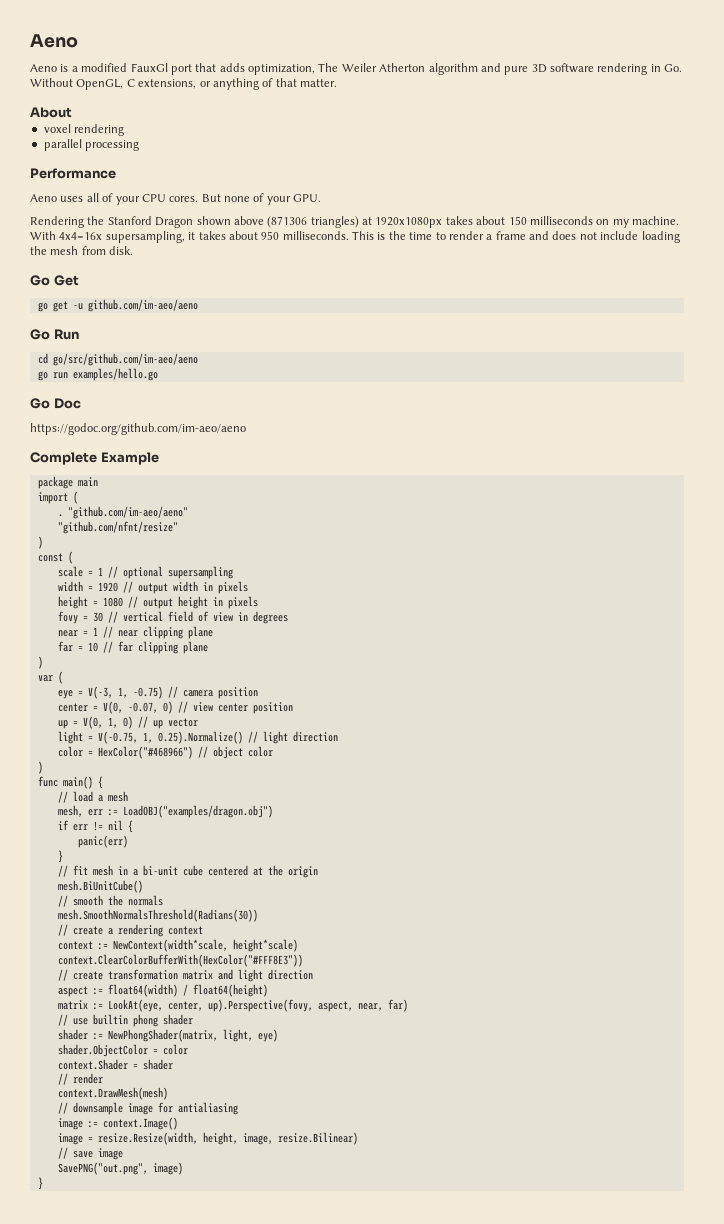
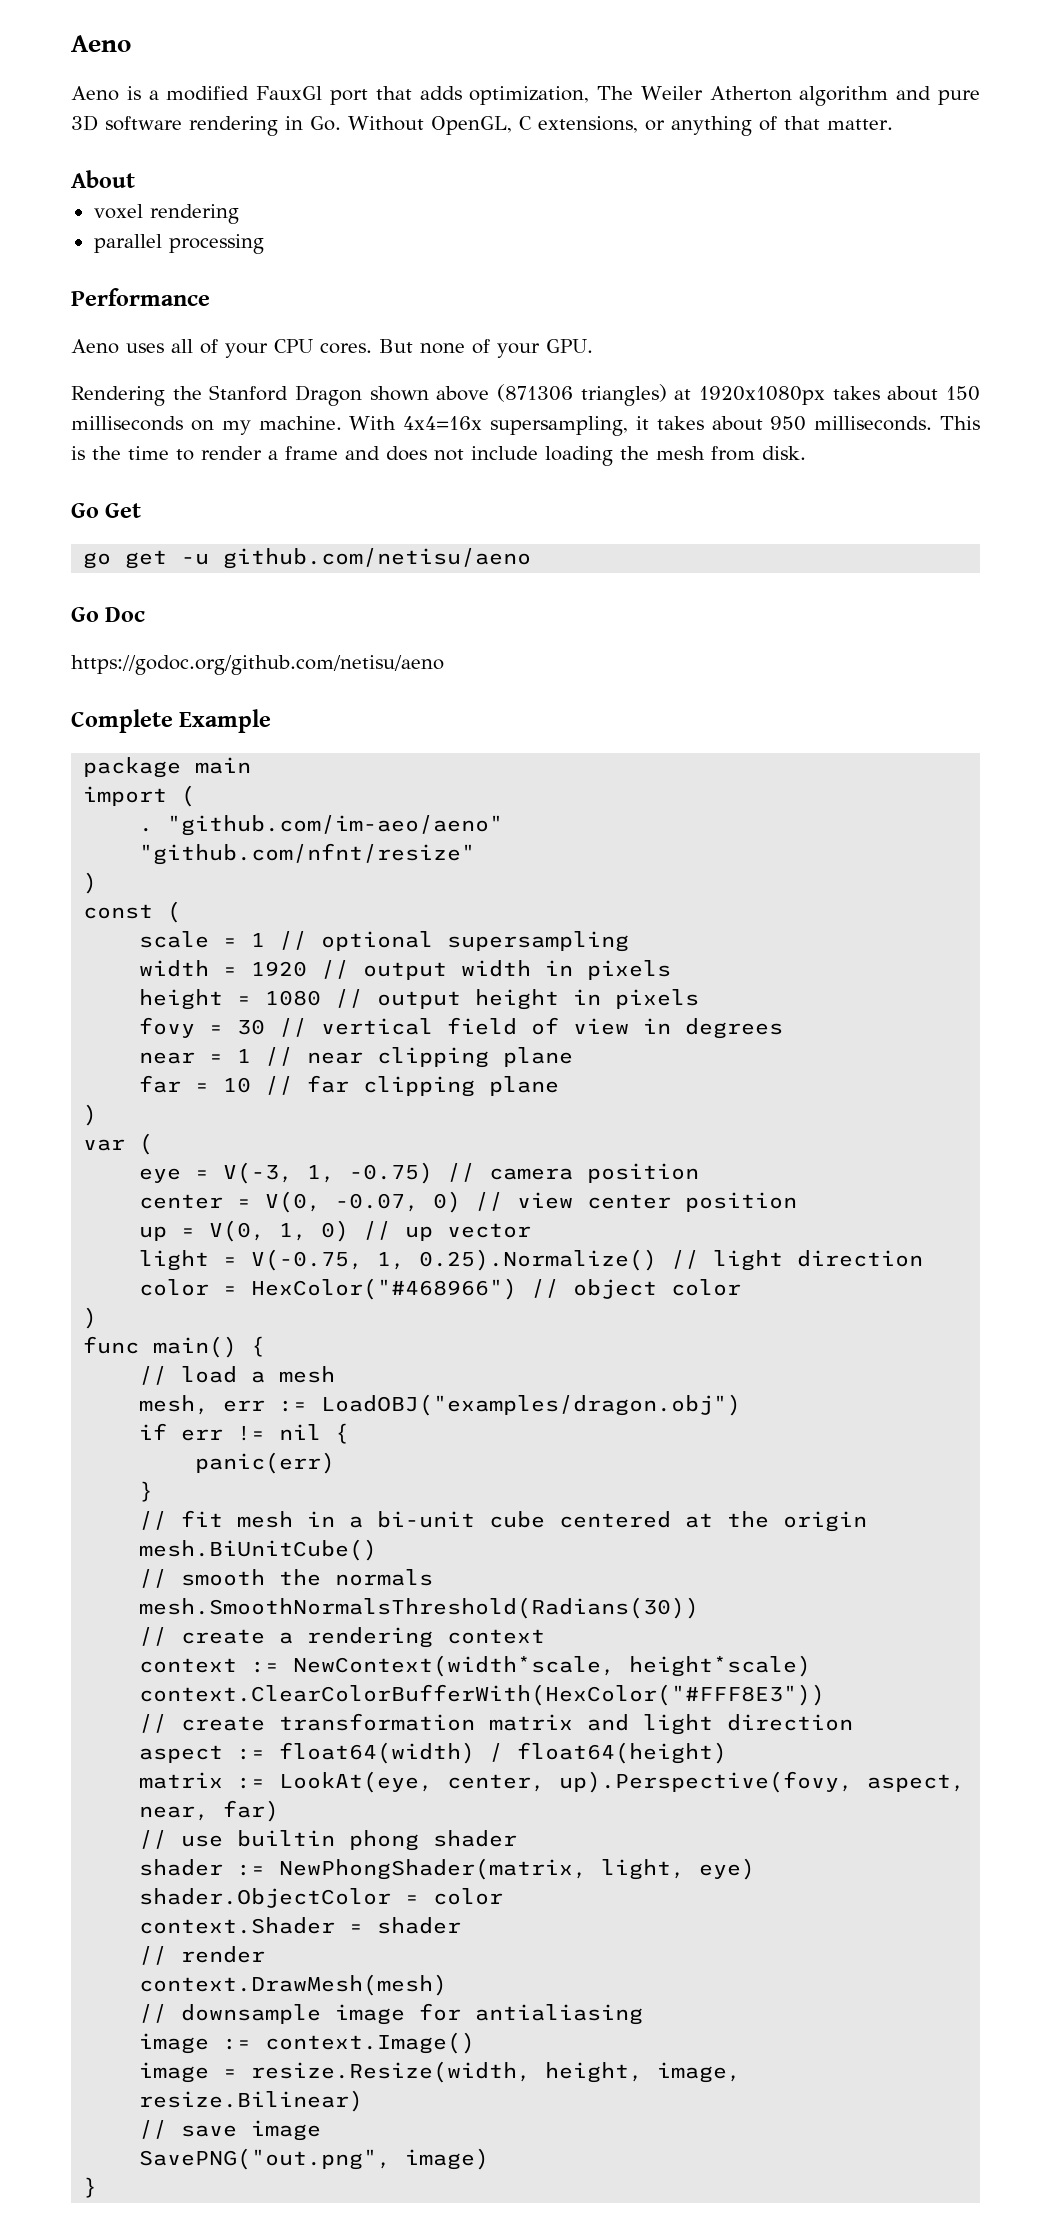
- go get -u github.com/im-aeo/aeno
- Go Run
- cd go/src/github.com/im-aeo/aeno
- go run examples/hello.go
+ go get -u github.com/netisu/aeno
- https://godoc.org/github.com/im-aeo/aeno
+ https://godoc.org/github.com/netisu/aeno

